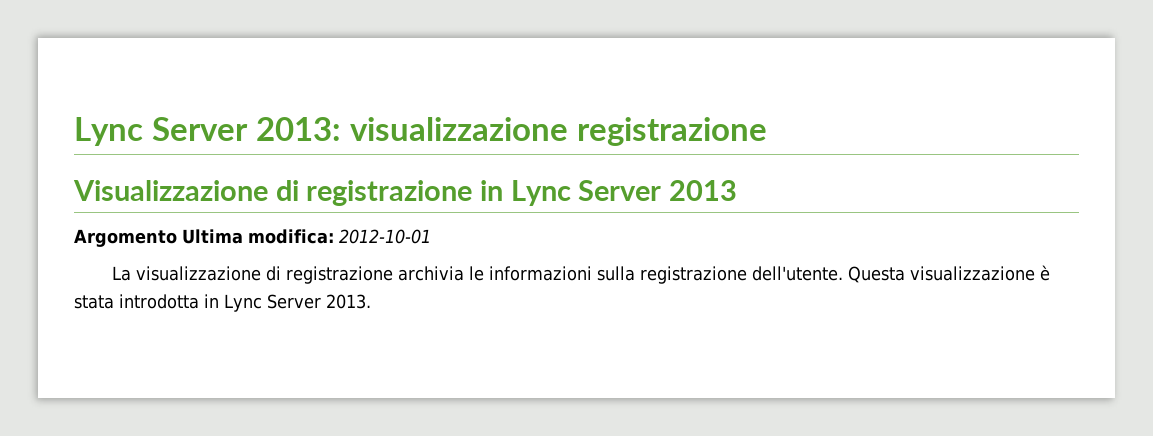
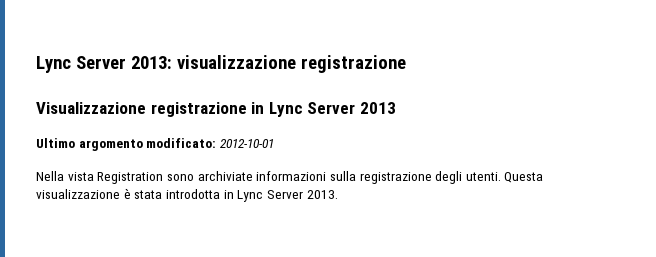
- Visualizzazione di registrazione in Lync Server 2013
+ Visualizzazione registrazione in Lync Server 2013
- Argomento Ultima modifica: 2012-10-01
- La visualizzazione di registrazione archivia le informazioni sulla registrazione dell'utente.
+ Ultimo argomento modificato: 2012-10-01
+ Nella vista Registration sono archiviate informazioni sulla registrazione degli utenti.

